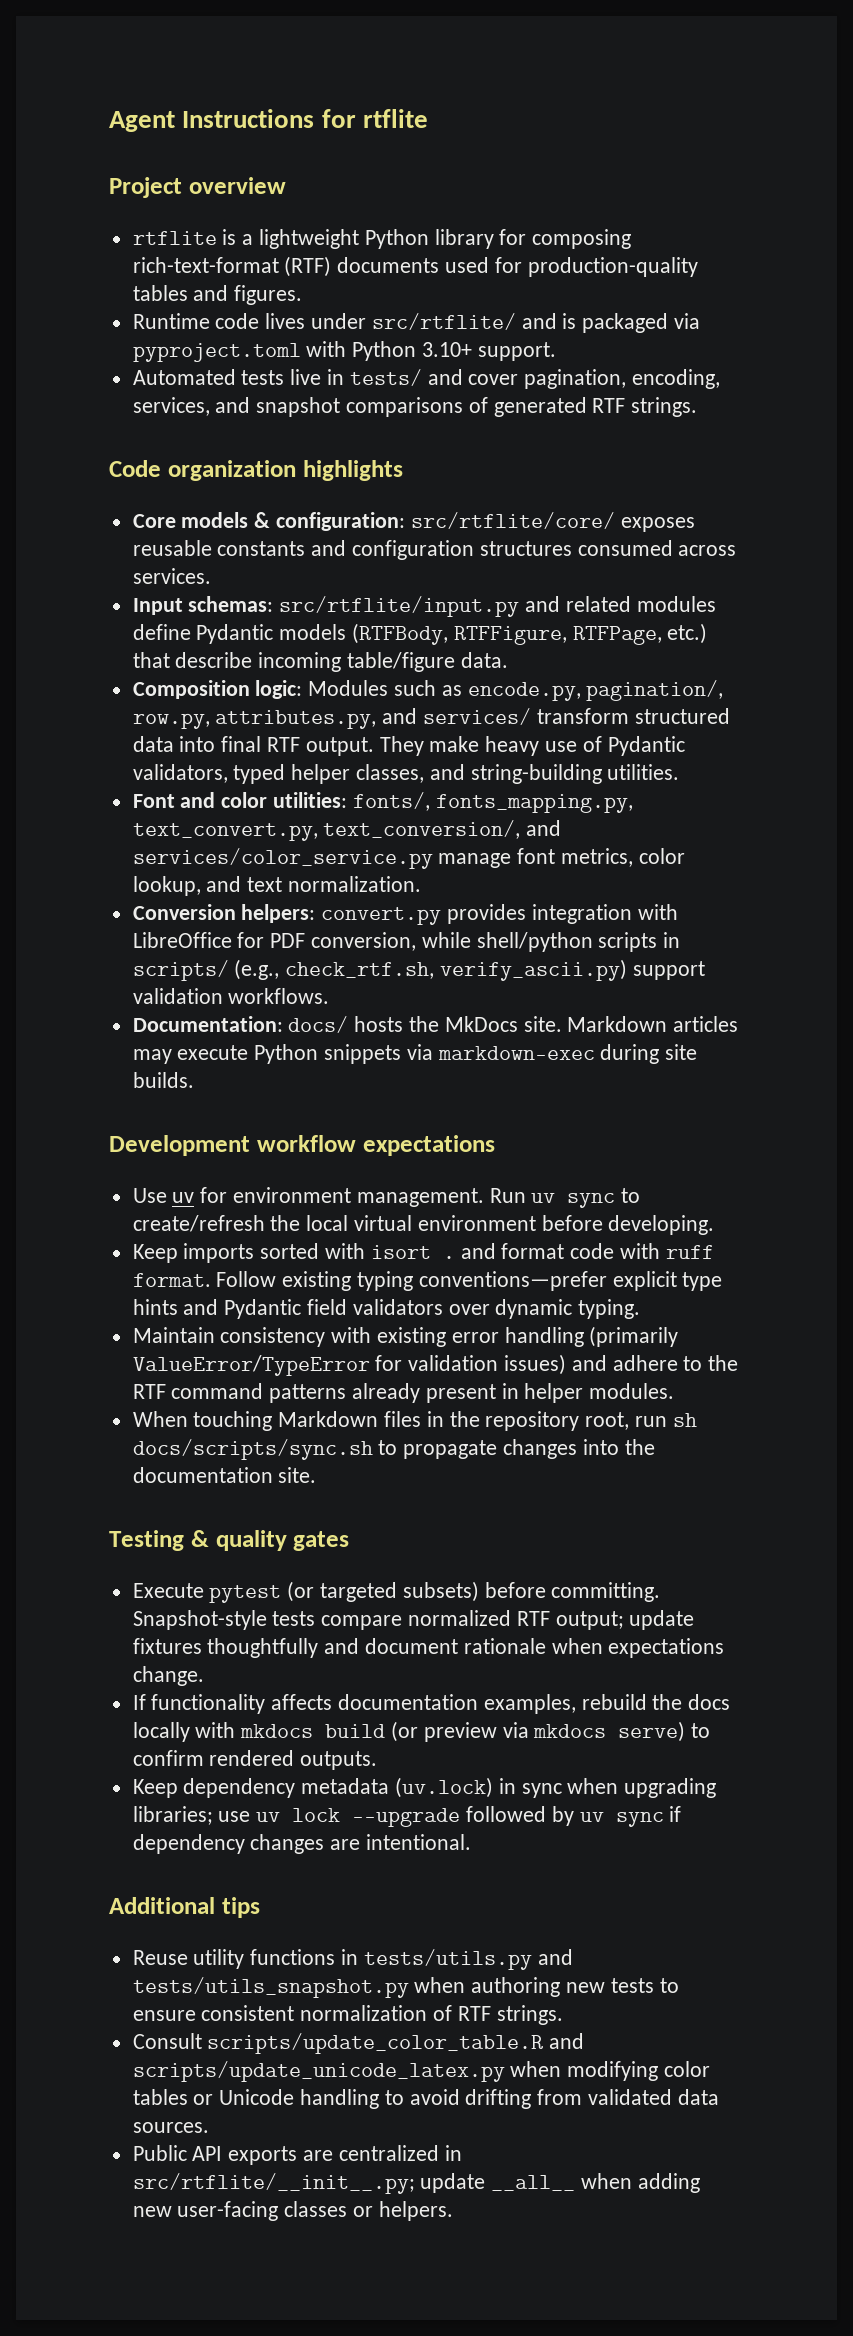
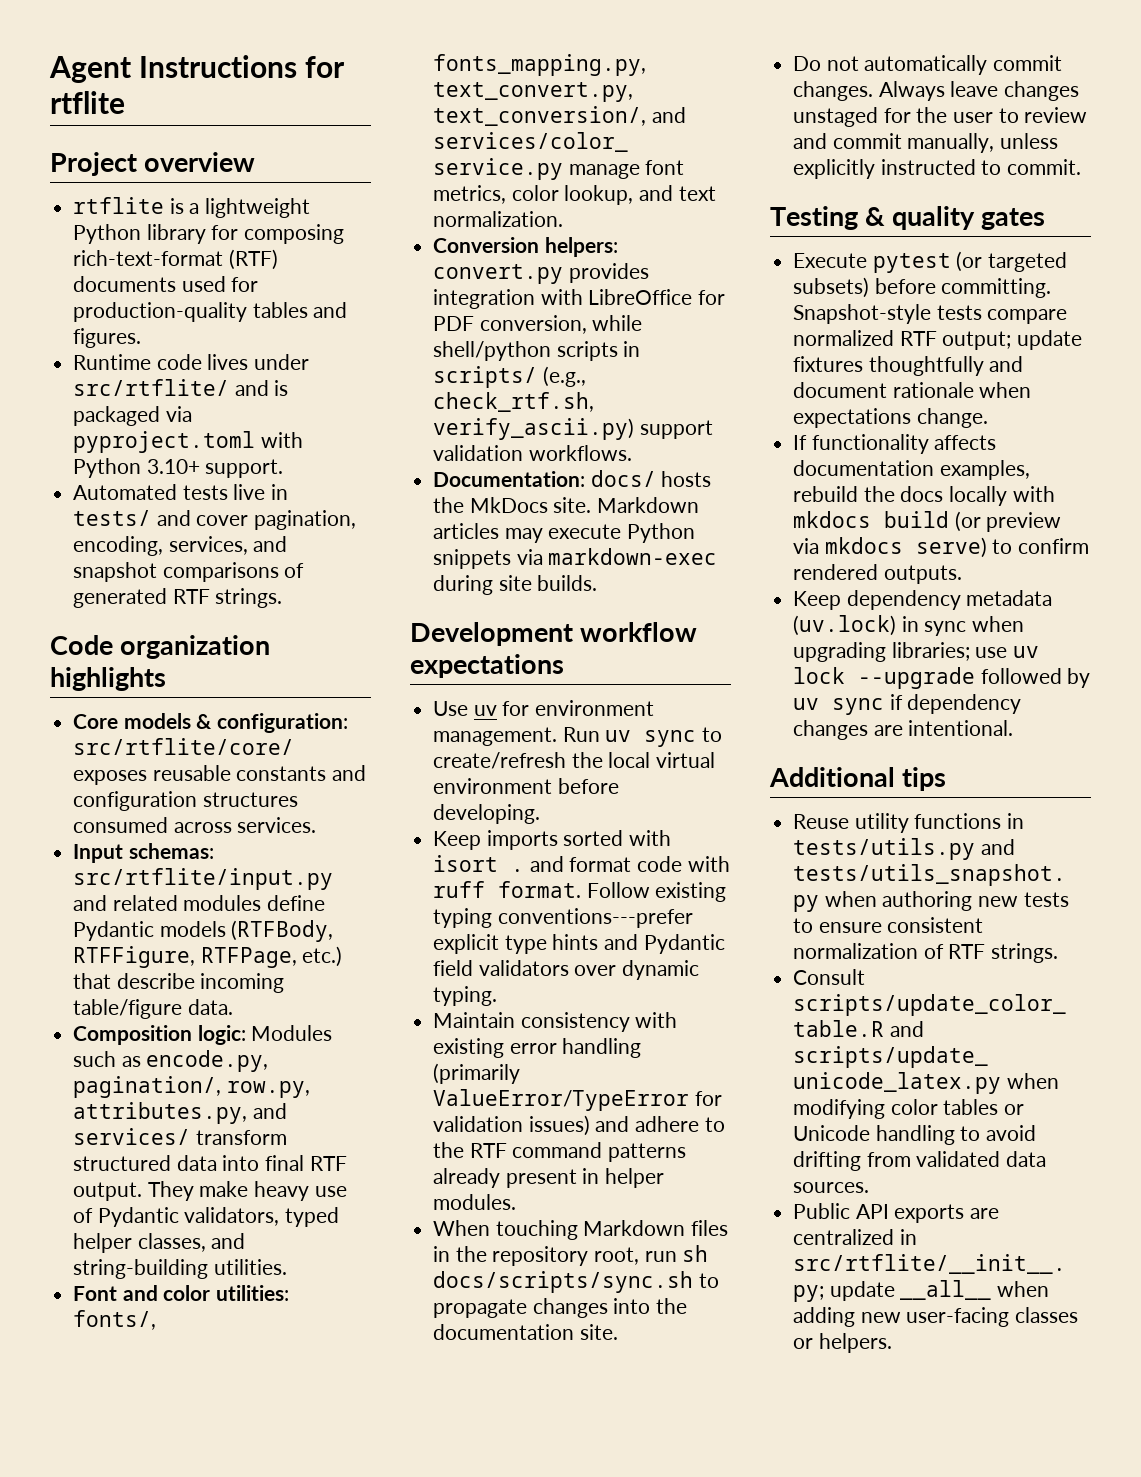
- Follow existing typing conventions—prefer explicit type hints and Pydantic field validators over dynamic typing.
+ Follow existing typing conventions---prefer explicit type hints and Pydantic field validators over dynamic typing.
+ Do not automatically commit changes. Always leave changes unstaged for the user to review and commit manually, unless explicitly instructed to commit.

